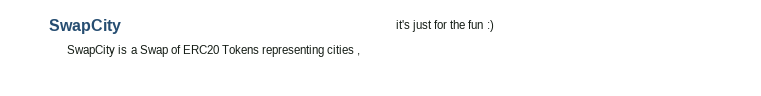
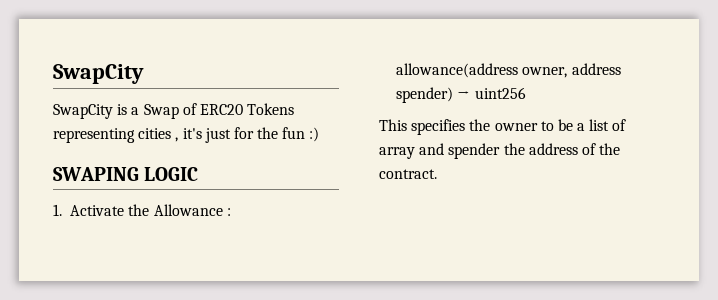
+ SWAPING LOGIC
+ 1. Activate the Allowance : allowance(address owner, address spender) → uint256
+ This specifies the owner to be a list of array and spender the address of the contract.

